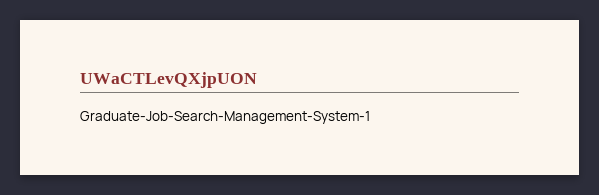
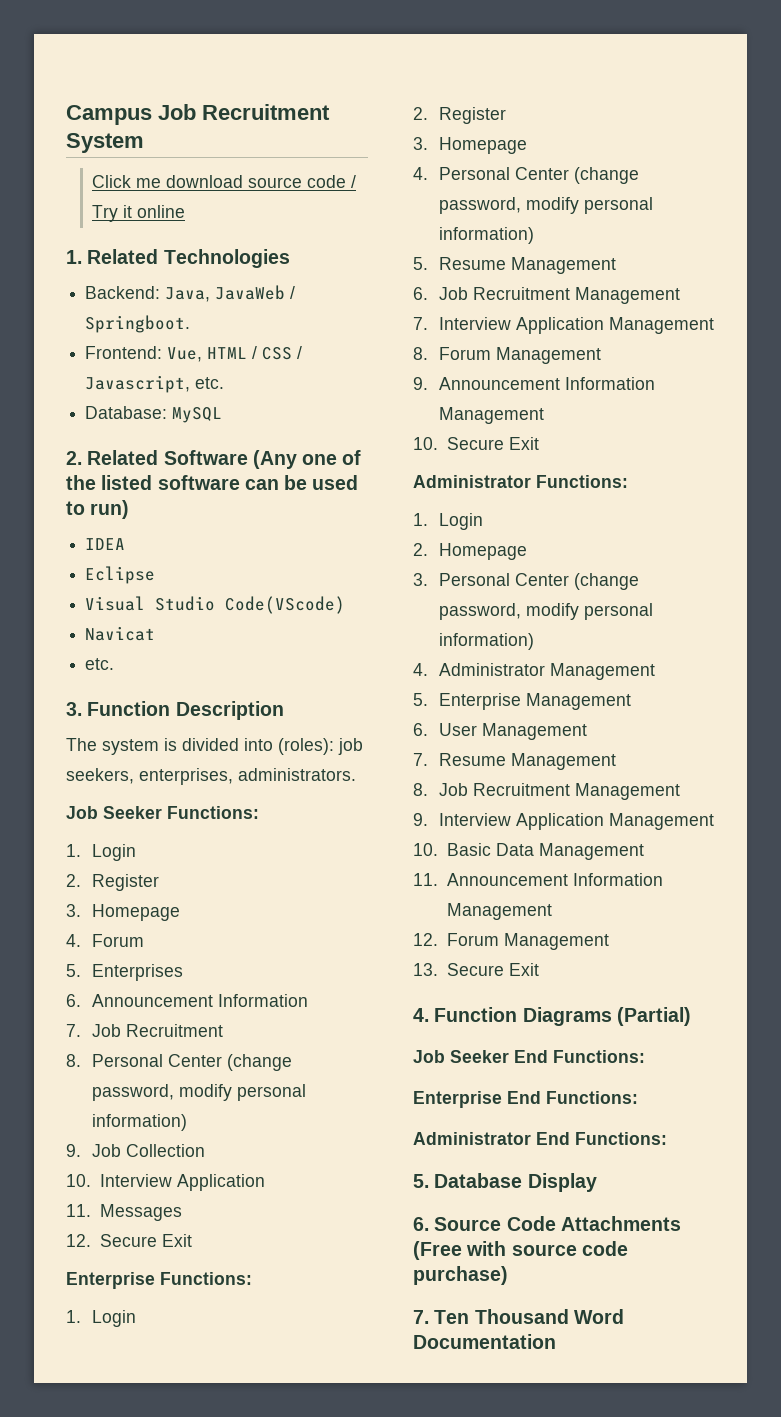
- UWaCTLevQXjpUON
- Graduate-Job-Search-Management-System-1
+ Campus Job Recruitment System
+ Click me download source code / Try it online
+ 1. Related Technologies
+ Backend: Java, JavaWeb / Springboot.
+ Frontend: Vue, HTML / CSS / Javascript, etc.
+ Database: MySQL
+ 2. Related Software (Any one of the listed software can be used to run)
+ IDEA
+ Eclipse
+ Visual Studio Code(VScode)
+ Navicat
+ etc.
+ 3. Function Description
+ The system is divided into (roles): job seekers, enterprises, administrators.
+ Job Seeker Functions:
+ 1. Login
+ 2. Register
+ 3. Homepage
+ 4. Forum
+ 5. Enterprises
+ 6. Announcement Information
+ 7. Job Recruitment
+ 8. Personal Center (change password, modify personal information)
+ 9. Job Collection
+ 10. Interview Application
+ 11. Messages
+ 12. Secure Exit
+ Enterprise Functions:
+ 1. Login
+ 2. Register
+ 3. Homepage
+ 4. Personal Center (change password, modify personal information)
+ 5. Resume Management
+ 6. Job Recruitment Management
+ 7. Interview Application Management
+ 8. Forum Management
+ 9. Announcement Information Management
+ 10. Secure Exit
+ Administrator Functions:
+ 1. Login
+ 2. Homepage
+ 3. Personal Center (change password, modify personal information)
+ 4. Administrator Management
+ 5. Enterprise Management
+ 6. User Management
+ 7. Resume Management
+ 8. Job Recruitment Management
+ 9. Interview Application Management
+ 10. Basic Data Management
+ 11. Announcement Information Management
+ 12. Forum Management
+ 13. Secure Exit
+ 4. Function Diagrams (Partial)
+ Job Seeker End Functions:
+ Enterprise End Functions:
+ Administrator End Functions:
+ 5. Database Display
+ 6. Source Code Attachments (Free with source code purchase)
+ 7. Ten Thousand Word Documentation

